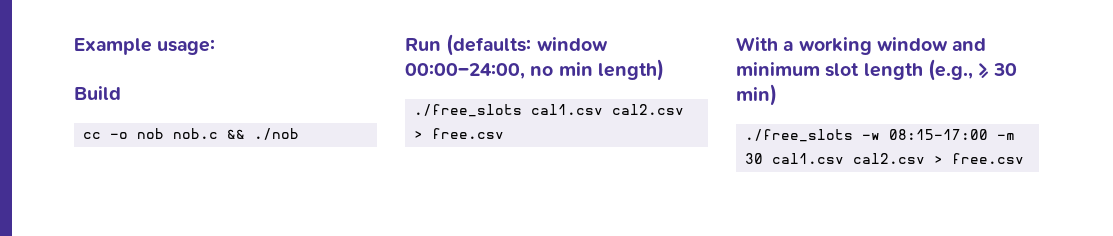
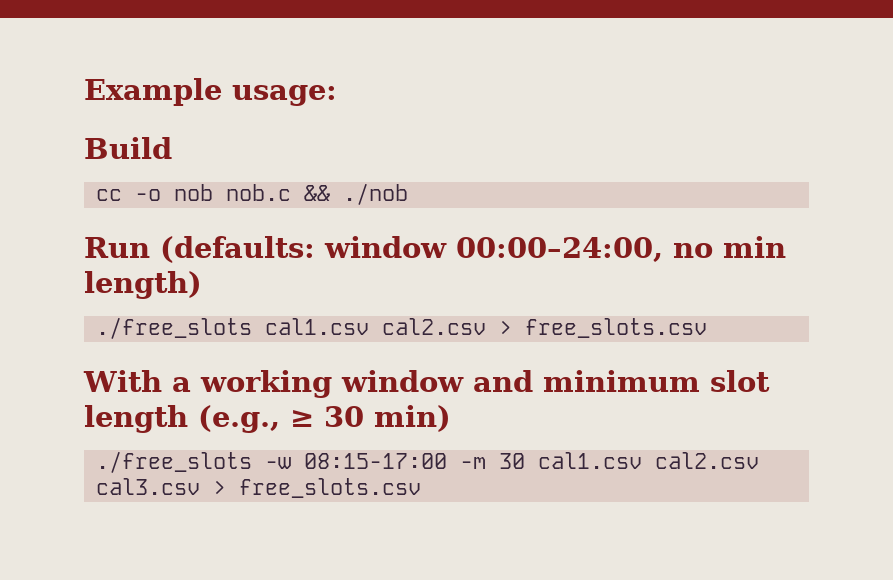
- ./free_slots cal1.csv cal2.csv > free.csv
+ ./free_slots cal1.csv cal2.csv > free_slots.csv
- ./free_slots -w 08:15-17:00 -m 30 cal1.csv cal2.csv > free.csv
+ ./free_slots -w 08:15-17:00 -m 30 cal1.csv cal2.csv cal3.csv > free_slots.csv

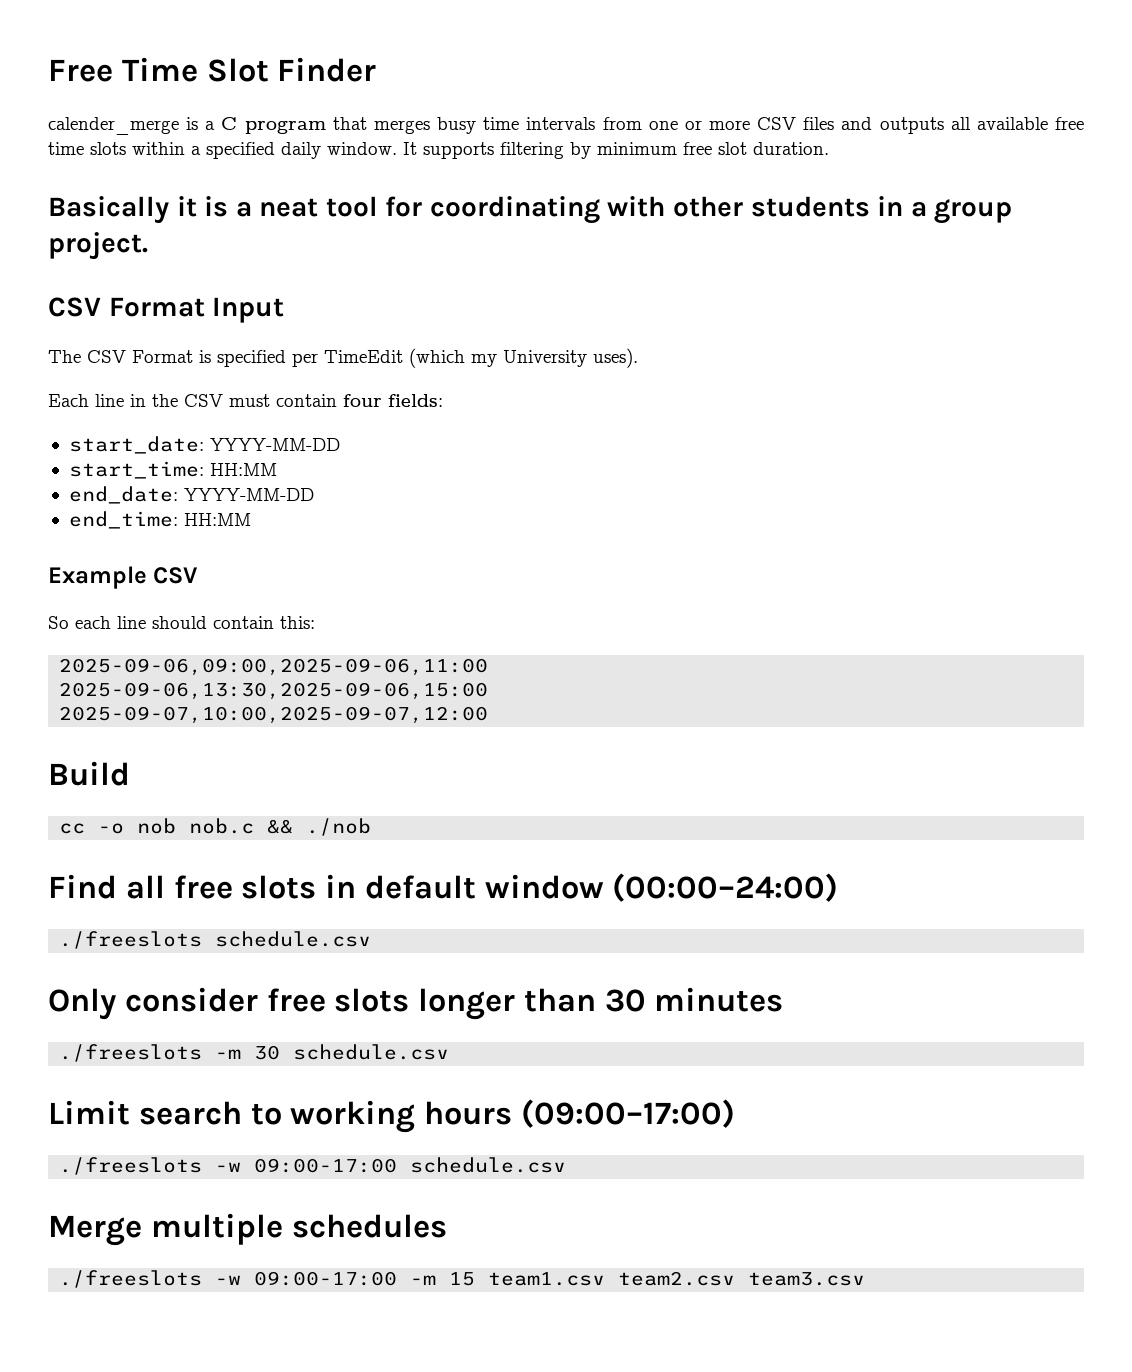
- Example usage:
+ Free Time Slot Finder
+ calender_merge is a C program that merges busy time intervals from one or more CSV files and outputs all available free time slots within a specified daily window. It supports filtering by minimum free slot duration.
+ Basically it is a neat tool for coordinating with other students in a group project.
+ CSV Format Input
+ The CSV Format is specified per TimeEdit (which my University uses).
+ Each line in the CSV must contain four fields:
+ start_date: YYYY-MM-DD
+ start_time: HH:MM
+ end_date: YYYY-MM-DD
+ end_time: HH:MM
+ Example CSV
+ So each line should contain this:
+ 2025-09-06,09:00,2025-09-06,11:00
+ 2025-09-06,13:30,2025-09-06,15:00
+ 2025-09-07,10:00,2025-09-07,12:00
- Run (defaults: window 00:00–24:00, no min length)
- ./free_slots cal1.csv cal2.csv > free_slots.csv
- With a working window and minimum slot length (e.g., ≥ 30 min)
- ./free_slots -w 08:15-17:00 -m 30 cal1.csv cal2.csv cal3.csv > free_slots.csv
+ Find all free slots in default window (00:00–24:00)
+ ./freeslots schedule.csv
+ Only consider free slots longer than 30 minutes
+ ./freeslots -m 30 schedule.csv
+ Limit search to working hours (09:00–17:00)
+ ./freeslots -w 09:00-17:00 schedule.csv
+ Merge multiple schedules
+ ./freeslots -w 09:00-17:00 -m 15 team1.csv team2.csv team3.csv

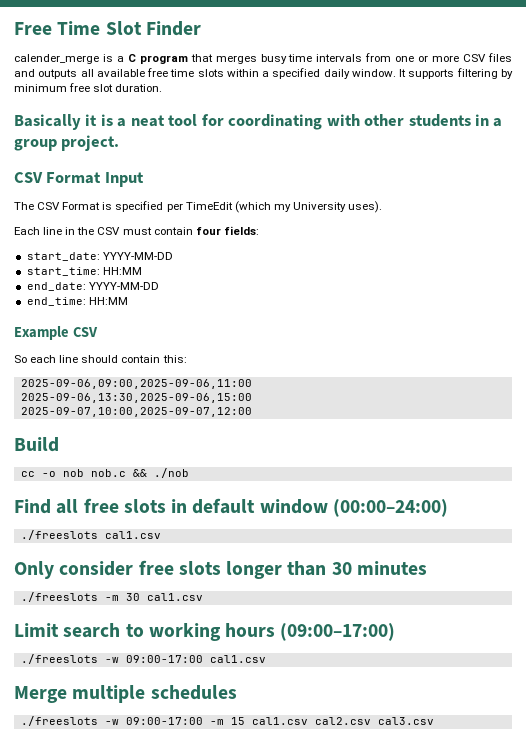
- ./freeslots schedule.csv
+ ./freeslots cal1.csv
- ./freeslots -m 30 schedule.csv
+ ./freeslots -m 30 cal1.csv
- ./freeslots -w 09:00-17:00 schedule.csv
+ ./freeslots -w 09:00-17:00 cal1.csv
- ./freeslots -w 09:00-17:00 -m 15 team1.csv team2.csv team3.csv
+ ./freeslots -w 09:00-17:00 -m 15 cal1.csv cal2.csv cal3.csv

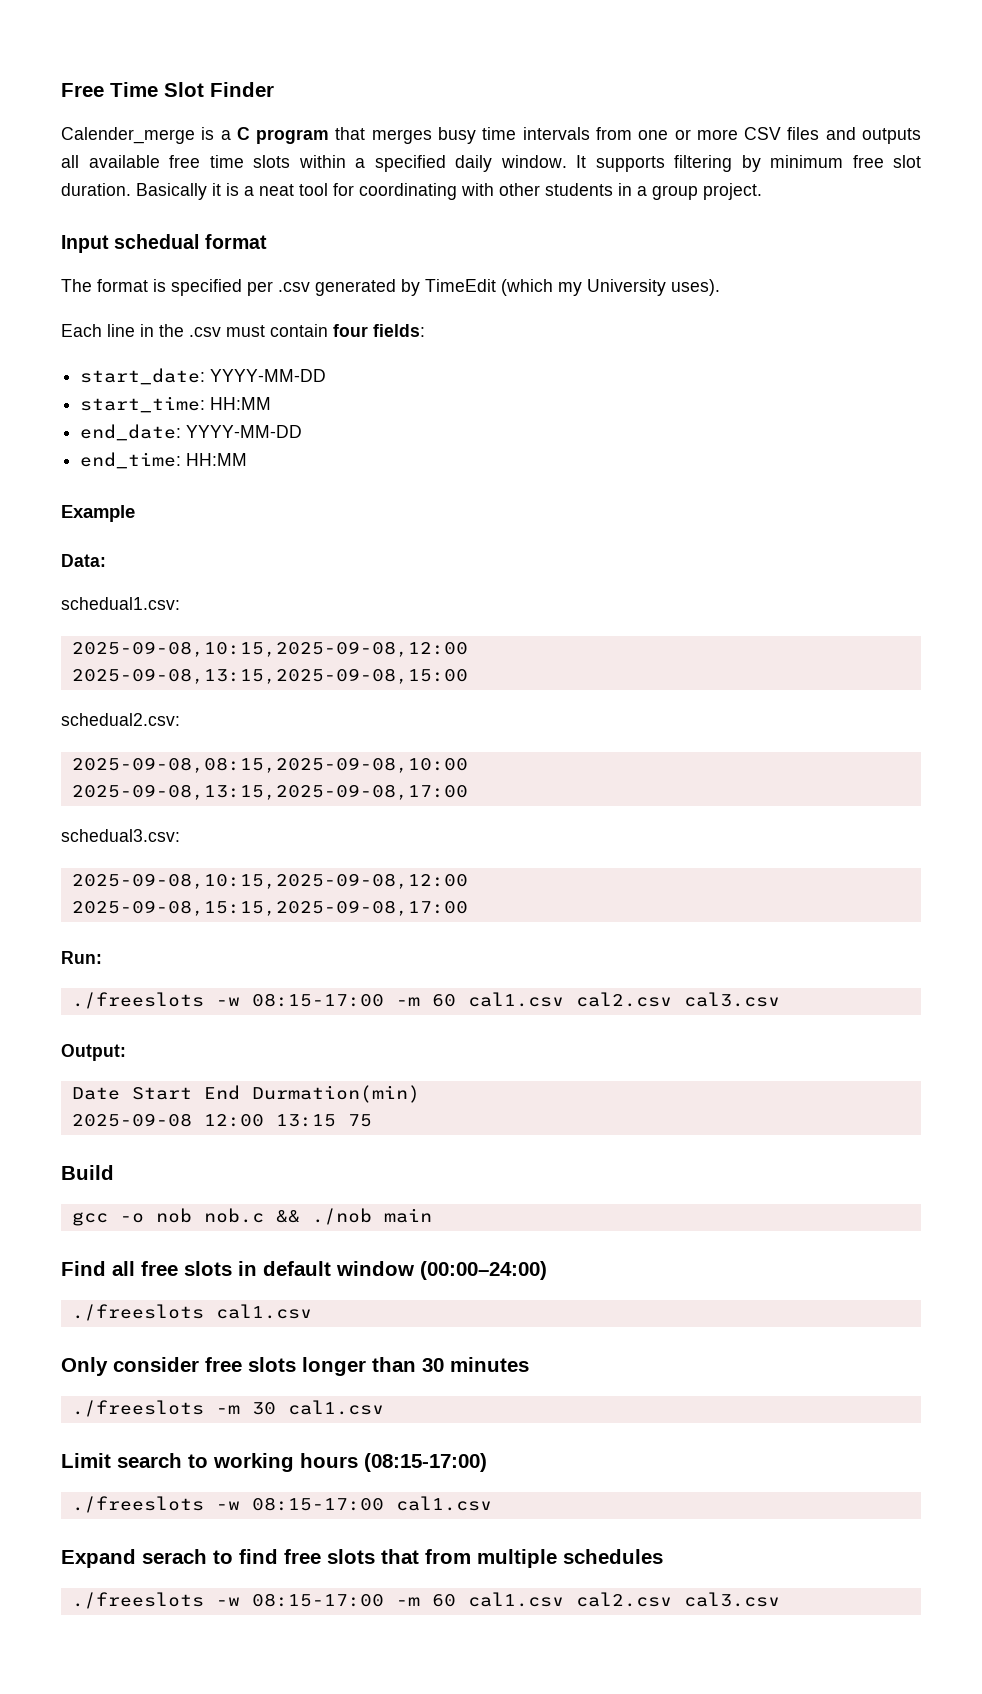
- calender_merge is a C program that merges busy time intervals from one or more CSV files and outputs all available free time slots within a specified daily window.
+ Calender_merge is a C program that merges busy time intervals from one or more CSV files and outputs all available free time slots within a specified daily window.
- It supports filtering by minimum free slot duration.
- Basically it is a neat tool for coordinating with other students in a group project.
+ It supports filtering by minimum free slot duration. Basically it is a neat tool for coordinating with other students in a group project.
- CSV Format Input
+ Input schedual format
- The CSV Format is specified per TimeEdit (which my University uses).
+ The format is specified per .csv generated by TimeEdit (which my University uses).
- Each line in the CSV must contain four fields:
+ Each line in the .csv must contain four fields:
- Example CSV
- So each line should contain this:
- 2025-09-06,09:00,2025-09-06,11:00
- 2025-09-06,13:30,2025-09-06,15:00
- 2025-09-07,10:00,2025-09-07,12:00
+ Example
+ Data:
+ schedual1.csv:
+ 2025-09-08,10:15,2025-09-08,12:00
+ 2025-09-08,13:15,2025-09-08,15:00
+ schedual2.csv:
+ 2025-09-08,08:15,2025-09-08,10:00
+ 2025-09-08,13:15,2025-09-08,17:00
+ schedual3.csv:
+ 2025-09-08,10:15,2025-09-08,12:00
+ 2025-09-08,15:15,2025-09-08,17:00
+ Run:
+ ./freeslots -w 08:15-17:00 -m 60 cal1.csv cal2.csv cal3.csv
+ Output:
+ Date Start End Durmation(min)
+ 2025-09-08 12:00 13:15 75
- cc -o nob nob.c && ./nob
+ gcc -o nob nob.c && ./nob main
- Limit search to working hours (09:00–17:00)
- ./freeslots -w 09:00-17:00 cal1.csv
- Merge multiple schedules
- ./freeslots -w 09:00-17:00 -m 15 cal1.csv cal2.csv cal3.csv
+ Limit search to working hours (08:15-17:00)
+ ./freeslots -w 08:15-17:00 cal1.csv
+ Expand serach to find free slots that from multiple schedules
+ ./freeslots -w 08:15-17:00 -m 60 cal1.csv cal2.csv cal3.csv

